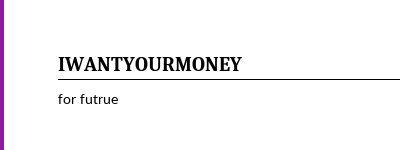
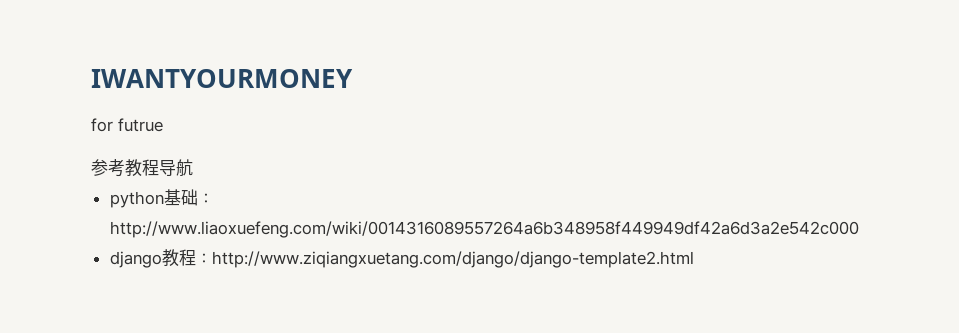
+ 参考教程导航
+ python基础：http://www.liaoxuefeng.com/wiki/0014316089557264a6b348958f449949df42a6d3a2e542c000
+ django教程：http://www.ziqiangxuetang.com/django/django-template2.html

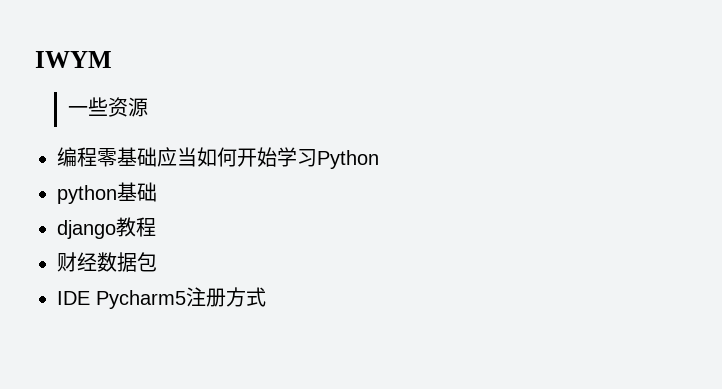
- IWANTYOURMONEY
- for futrue
- 参考教程导航
+ IWYM
+ 一些资源
+ 编程零基础应当如何开始学习Python
- python基础：http://www.liaoxuefeng.com/wiki/0014316089557264a6b348958f449949df42a6d3a2e542c000
+ python基础
- django教程：http://www.ziqiangxuetang.com/django/django-template2.html
+ django教程
+ 财经数据包
+ IDE Pycharm5注册方式

